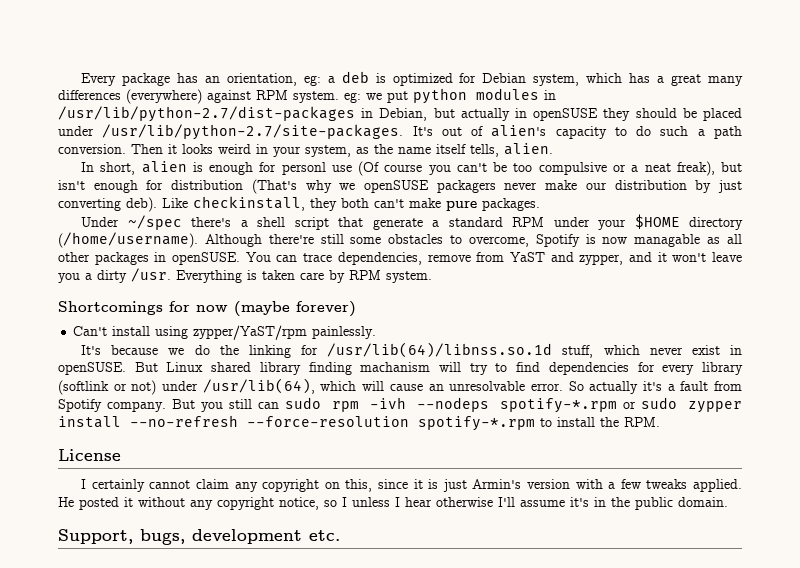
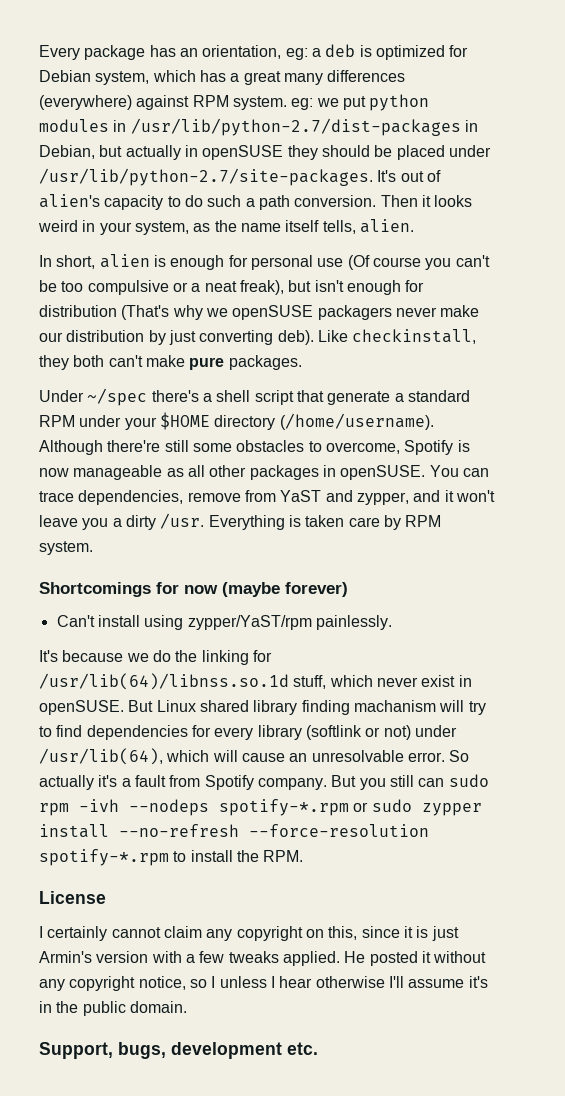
- In short, alien is enough for personl use (Of course you can't be too compulsive or a neat freak), but isn't enough for distribution (That's why we openSUSE packagers never make our distribution by just converting deb).
+ In short, alien is enough for personal use (Of course you can't be too compulsive or a neat freak), but isn't enough for distribution (That's why we openSUSE packagers never make our distribution by just converting deb).
- Although there're still some obstacles to overcome, Spotify is now managable as all other packages in openSUSE.
+ Although there're still some obstacles to overcome, Spotify is now manageable as all other packages in openSUSE.

